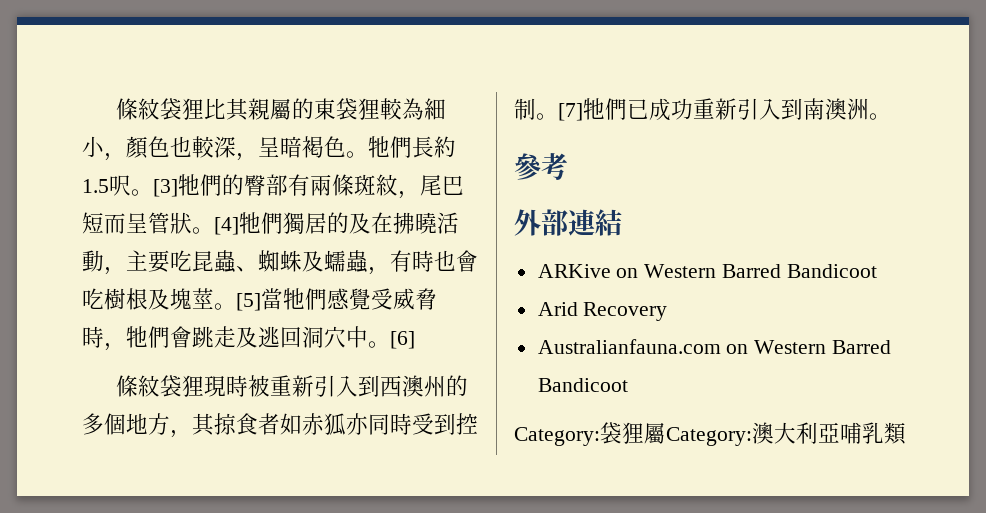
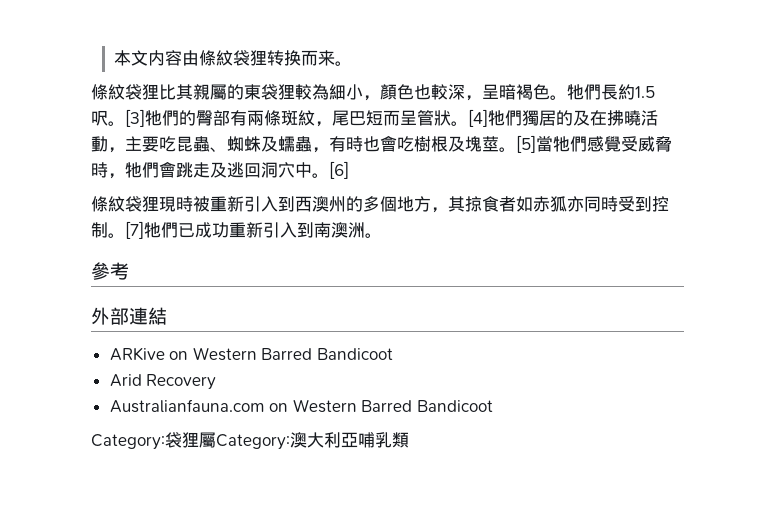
+ 本文内容由條紋袋狸转换而来。

